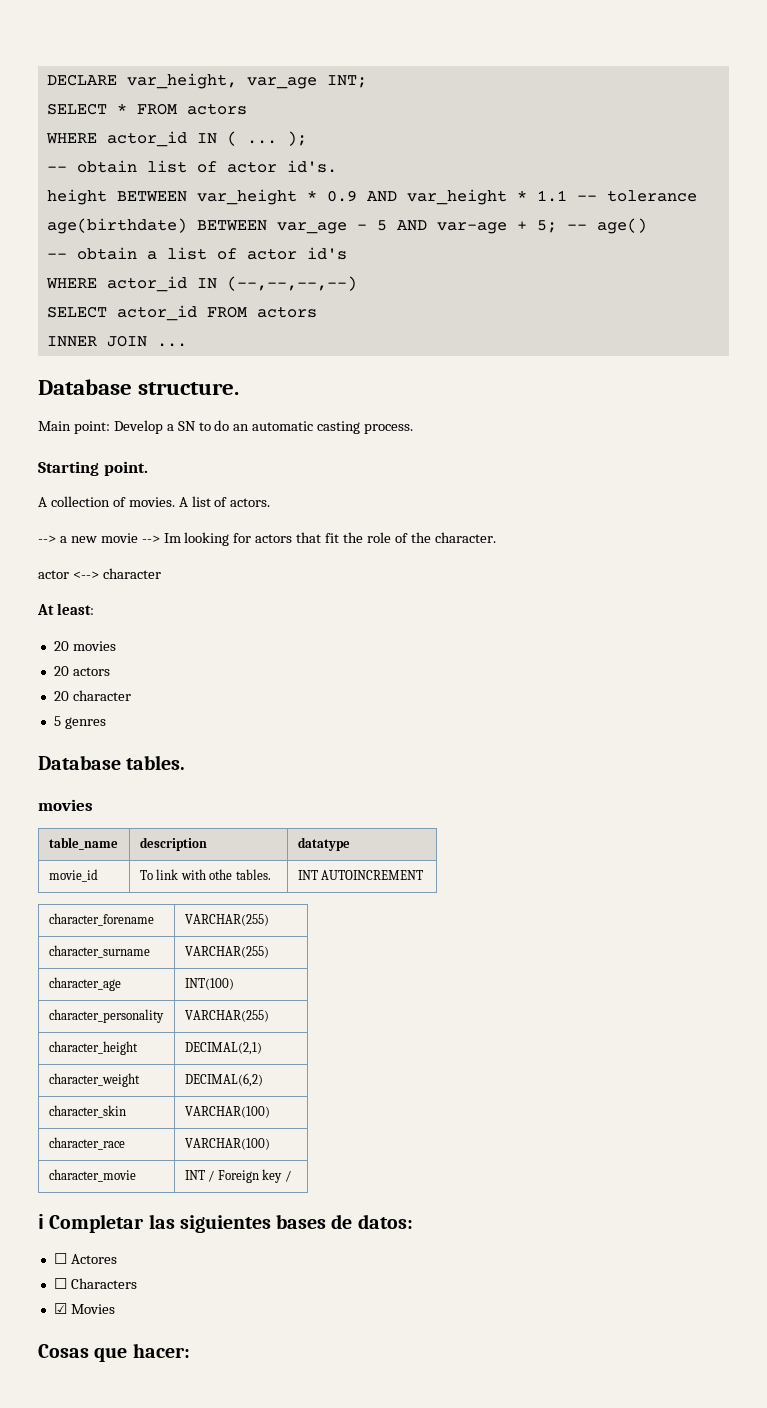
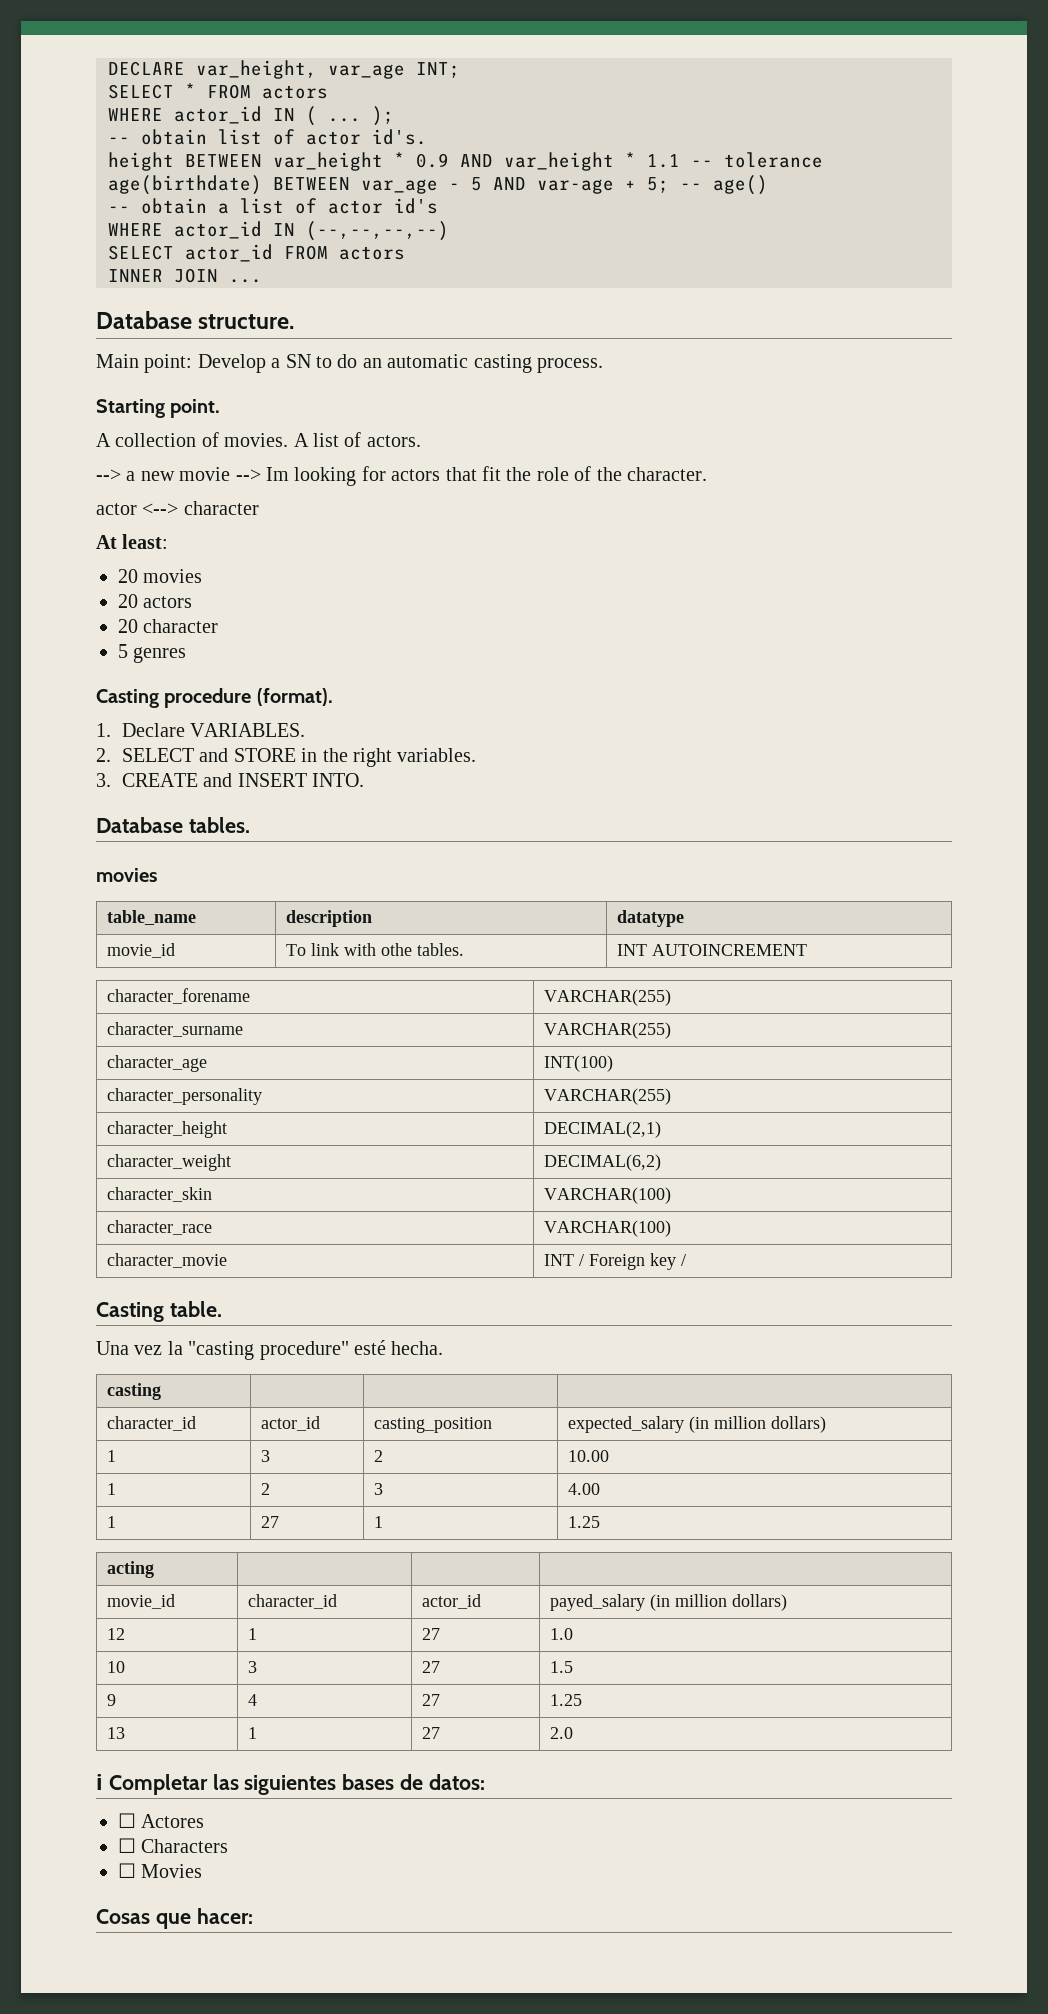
+ Casting procedure (format).
+ 1. Declare VARIABLES.
+ 2. SELECT and STORE in the right variables.
+ 3. CREATE and INSERT INTO.
+ Casting table.
+ Una vez la "casting procedure" esté hecha.
+ casting | | |
+ character_id | actor_id | casting_position | expected_salary (in million dollars)
+ 1 | 3 | 2 | 10.00
+ 1 | 2 | 3 | 4.00
+ 1 | 27 | 1 | 1.25
+ acting | | |
+ movie_id | character_id | actor_id | payed_salary (in million dollars)
+ 12 | 1 | 27 | 1.0
+ 10 | 3 | 27 | 1.5
+ 9 | 4 | 27 | 1.25
+ 13 | 1 | 27 | 2.0
- ☑ Movies
+ ☐ Movies

